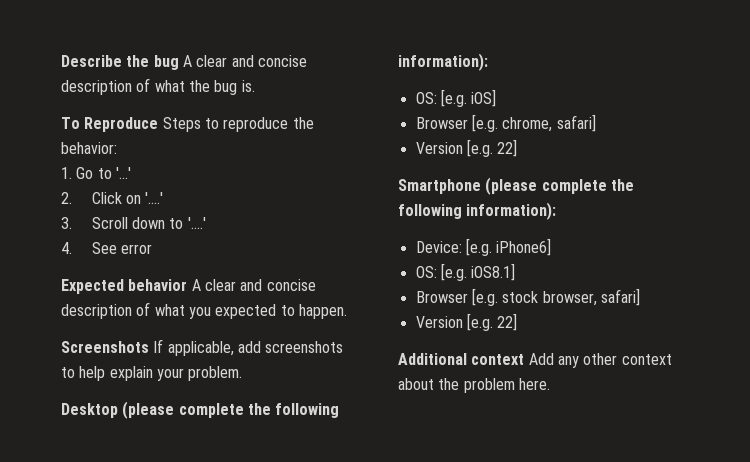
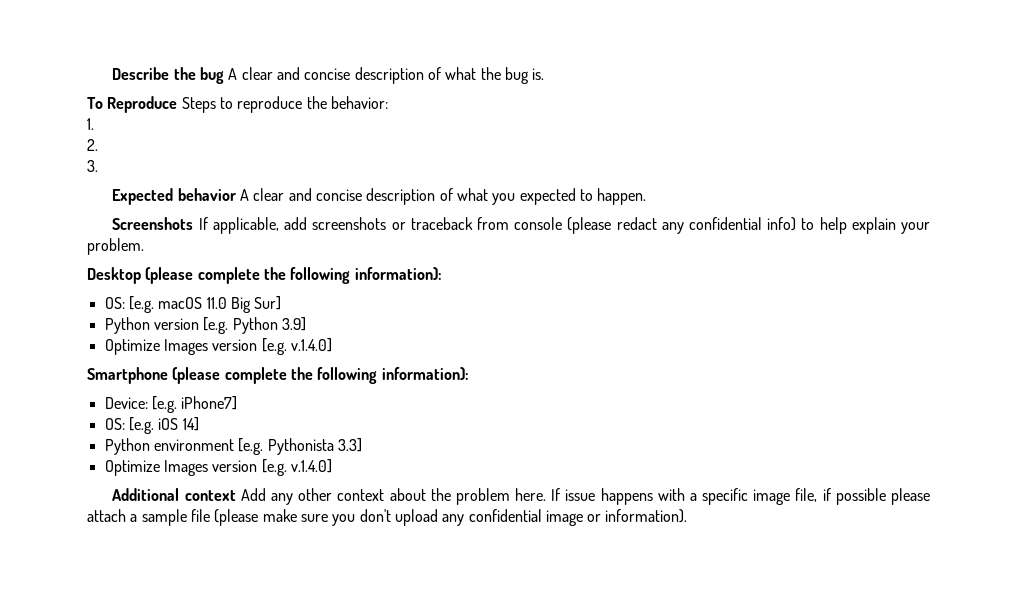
- 1. Go to '...'
- 2. Click on '....'
- 3. Scroll down to '....'
- 4. See error
+ 1.
+ 2.
+ 3.
- Screenshots If applicable, add screenshots to help explain your problem.
+ Screenshots If applicable, add screenshots or traceback from console (please redact any confidential info) to help explain your problem.
- OS: [e.g. iOS]
- Browser [e.g. chrome, safari]
- Version [e.g. 22]
+ OS: [e.g. macOS 11.0 Big Sur]
+ Python version [e.g. Python 3.9]
+ Optimize Images version [e.g. v.1.4.0]
- Device: [e.g. iPhone6]
- OS: [e.g. iOS8.1]
- Browser [e.g. stock browser, safari]
- Version [e.g. 22]
+ Device: [e.g. iPhone7]
+ OS: [e.g. iOS 14]
+ Python environment [e.g. Pythonista 3.3]
+ Optimize Images version [e.g. v.1.4.0]
+ If issue happens with a specific image file, if possible please attach a sample file (please make sure you don't upload any confidential image or information).

